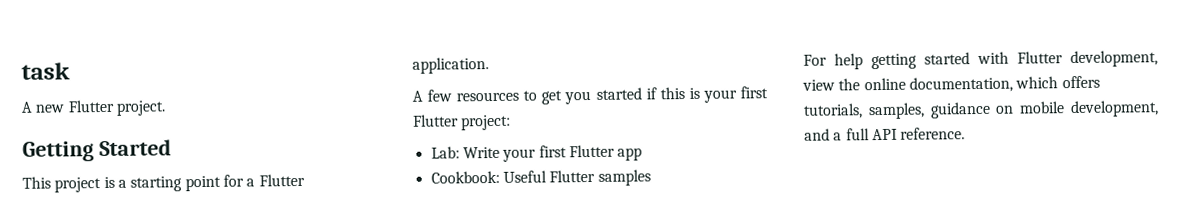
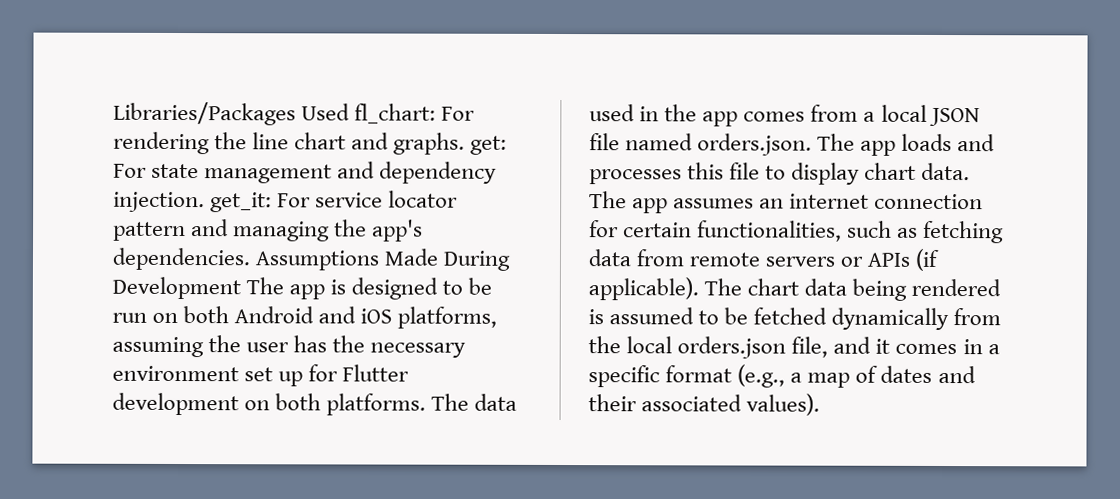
- task
- A new Flutter project.
- Getting Started
- This project is a starting point for a Flutter application.
- A few resources to get you started if this is your first Flutter project:
- Lab: Write your first Flutter app
- Cookbook: Useful Flutter samples
- For help getting started with Flutter development, view the online documentation, which offers tutorials, samples, guidance on mobile development, and a full API reference.
+ Libraries/Packages Used fl_chart: For rendering the line chart and graphs. get: For state management and dependency injection. get_it: For service locator pattern and managing the app's dependencies. Assumptions Made During Development The app is designed to be run on both Android and iOS platforms, assuming the user has the necessary environment set up for Flutter development on both platforms. The data used in the app comes from a local JSON file named orders.json. The app loads and processes this file to display chart data. The app assumes an internet connection for certain functionalities, such as fetching data from remote servers or APIs (if applicable). The chart data being rendered is assumed to be fetched dynamically from the local orders.json file, and it comes in a specific format (e.g., a map of dates and their associated values).

